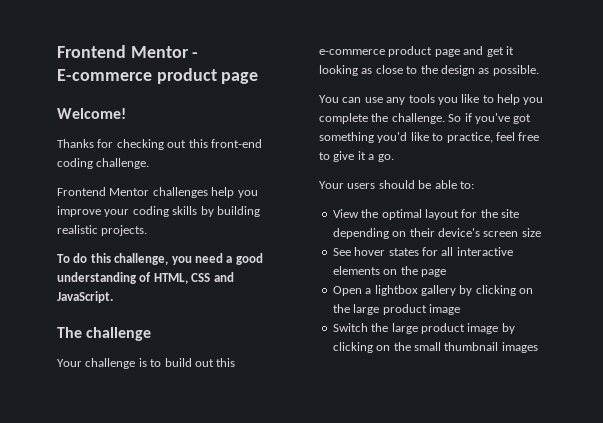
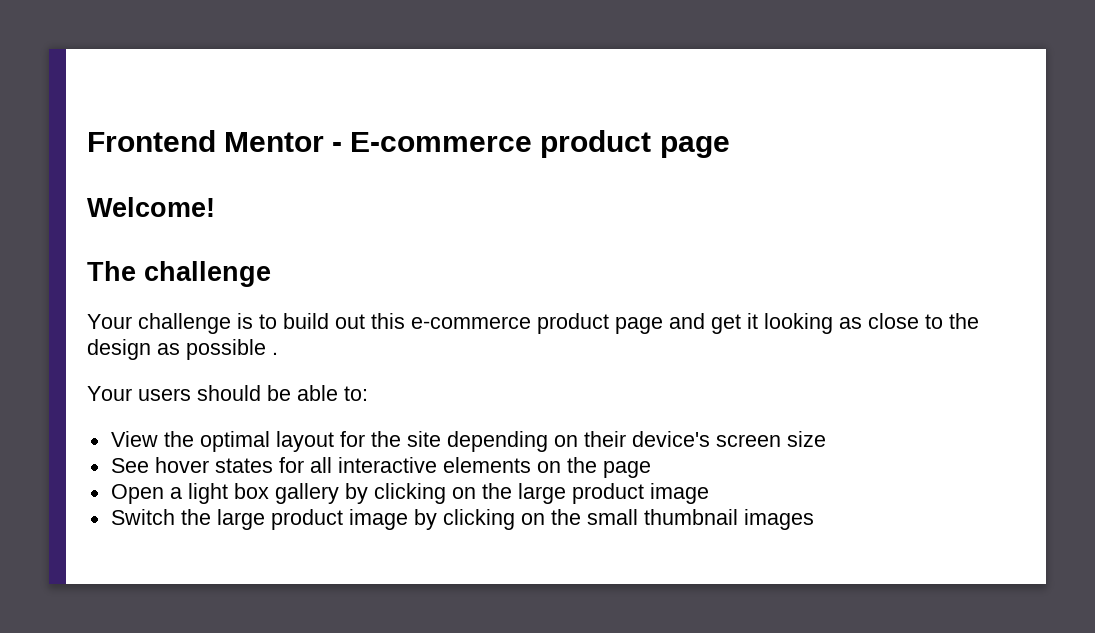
- Thanks for checking out this front-end coding challenge.
- Frontend Mentor challenges help you improve your coding skills by building realistic projects.
- To do this challenge, you need a good understanding of HTML, CSS and JavaScript.
- Your challenge is to build out this e-commerce product page and get it looking as close to the design as possible.
- You can use any tools you like to help you complete the challenge. So if you've got something you'd like to practice, feel free to give it a go.
+ Your challenge is to build out this e-commerce product page and get it looking as close to the design as possible .
- Open a lightbox gallery by clicking on the large product image
+ Open a light box gallery by clicking on the large product image

